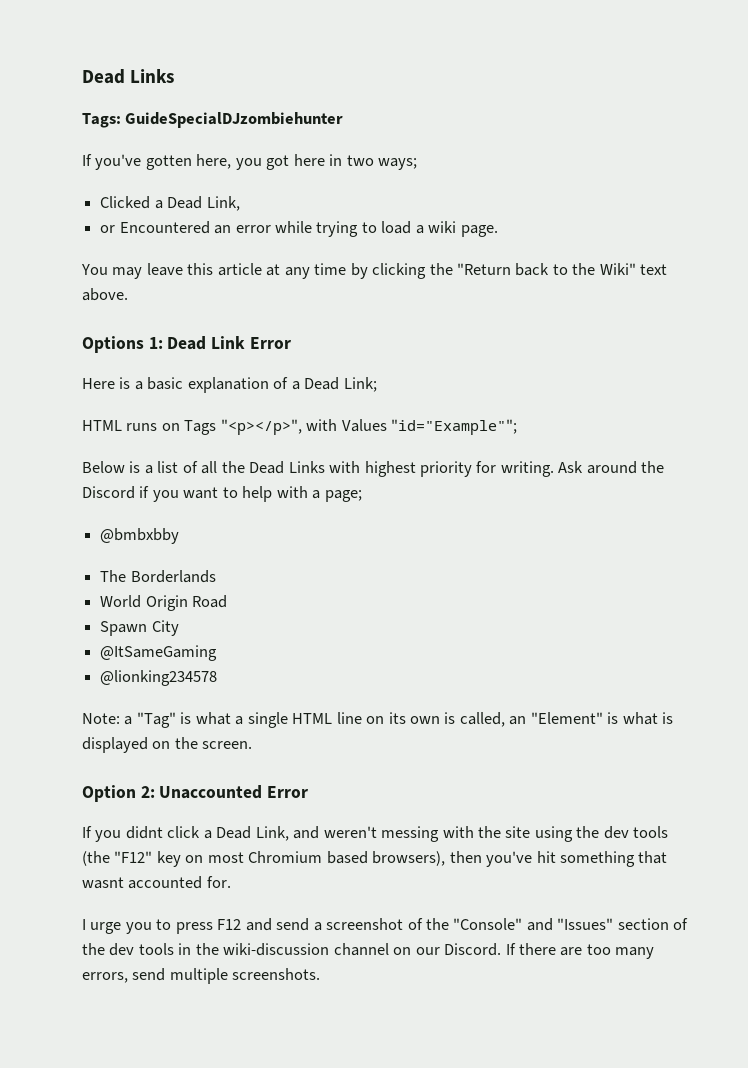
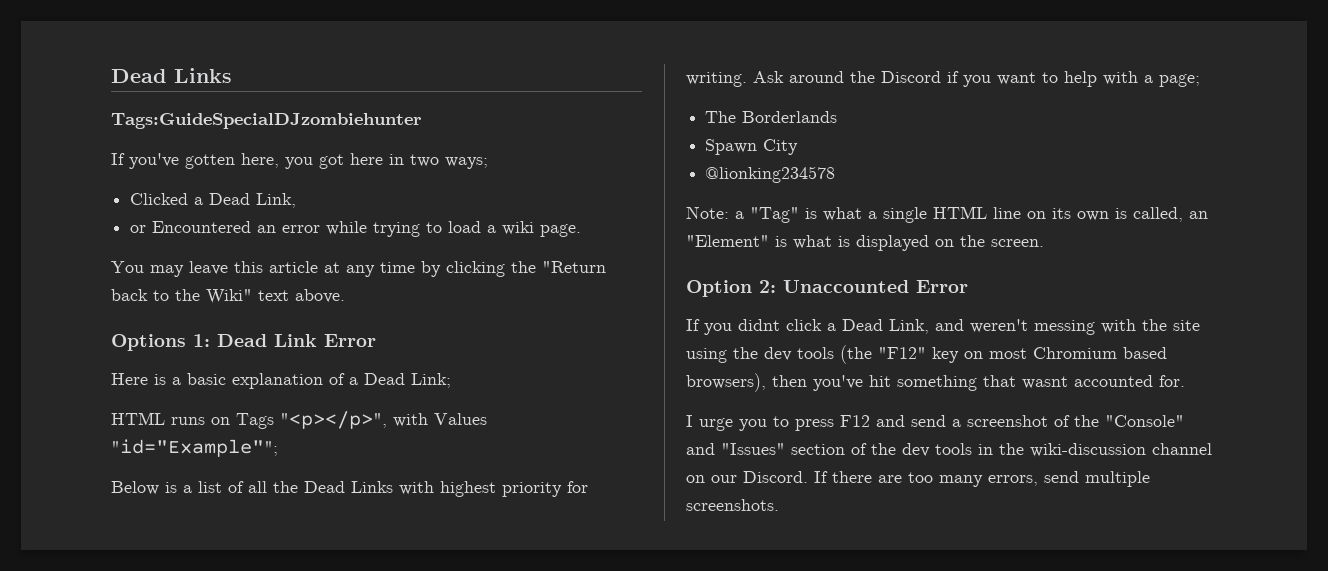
- Tags: GuideSpecialDJzombiehunter
+ Tags:GuideSpecialDJzombiehunter
- @bmbxbby
- World Origin Road
- @ItSameGaming

